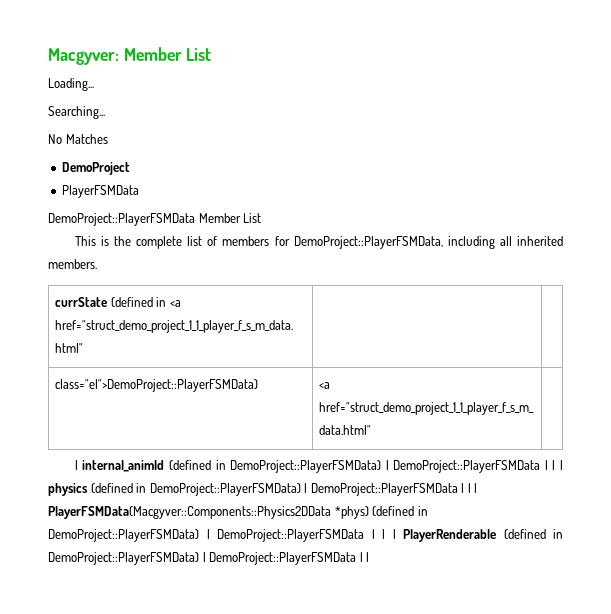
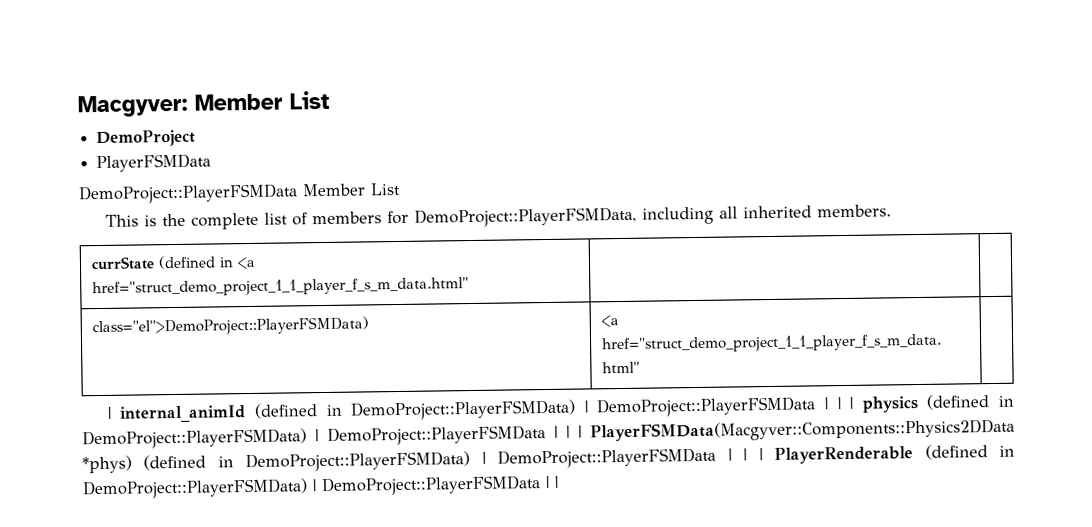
- Loading...
- Searching...
- No Matches

